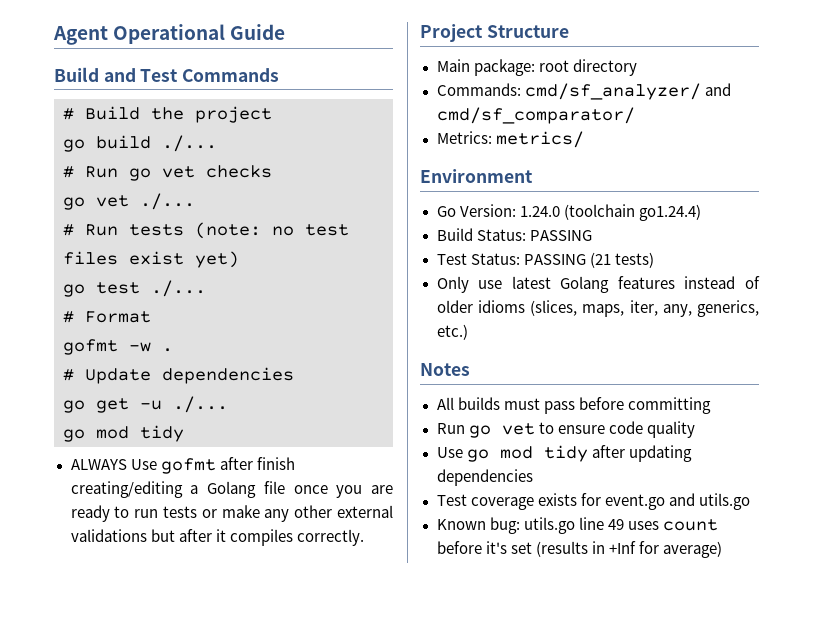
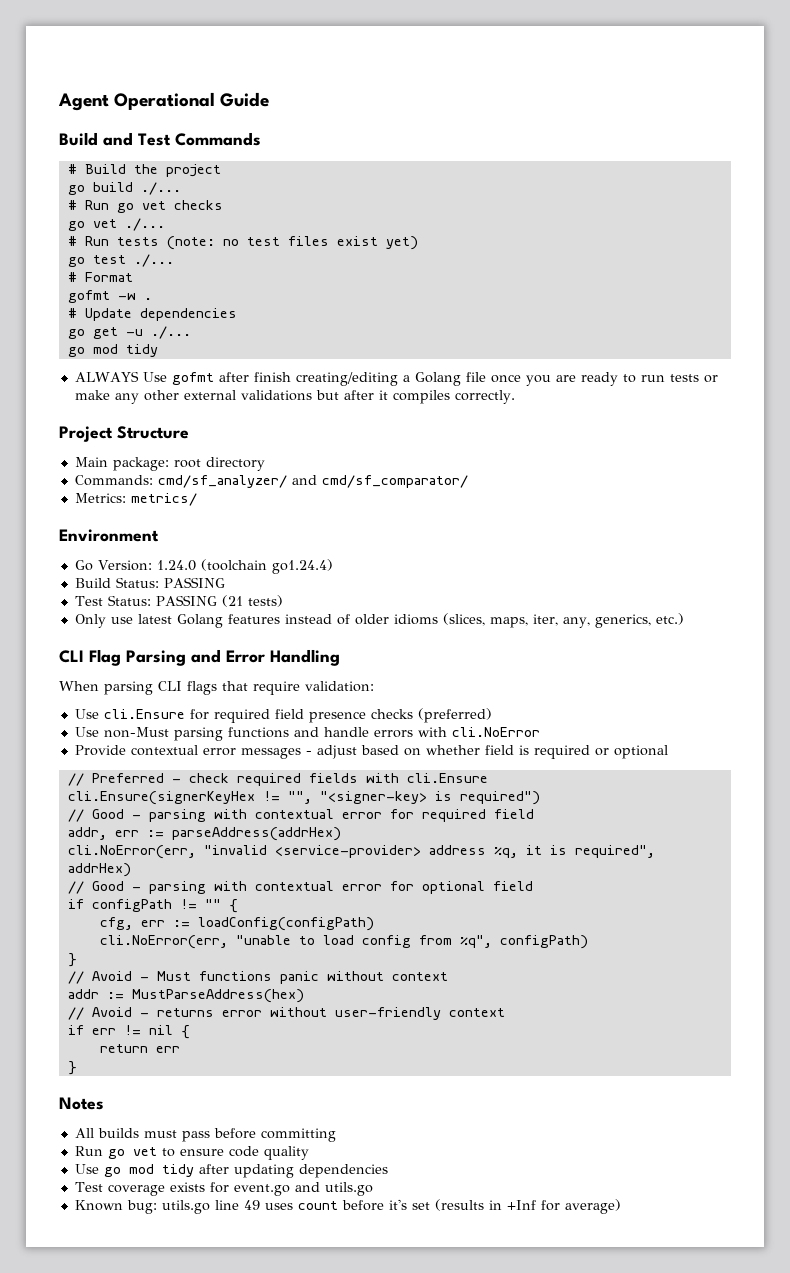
+ CLI Flag Parsing and Error Handling
+ When parsing CLI flags that require validation:
+ Use cli.Ensure for required field presence checks (preferred)
+ Use non-Must parsing functions and handle errors with cli.NoError
+ Provide contextual error messages - adjust based on whether field is required or optional
+ // Preferred - check required fields with cli.Ensure
+ cli.Ensure(signerKeyHex != "", "<signer-key> is required")
+ // Good - parsing with contextual error for required field
+ addr, err := parseAddress(addrHex)
+ cli.NoError(err, "invalid <service-provider> address %q, it is required", addrHex)
+ // Good - parsing with contextual error for optional field
+ if configPath != "" {
+ cfg, err := loadConfig(configPath)
+ cli.NoError(err, "unable to load config from %q", configPath)
+ }
+ // Avoid - Must functions panic without context
+ addr := MustParseAddress(hex)
+ // Avoid - returns error without user-friendly context
+ if err != nil {
+ return err
+ }

